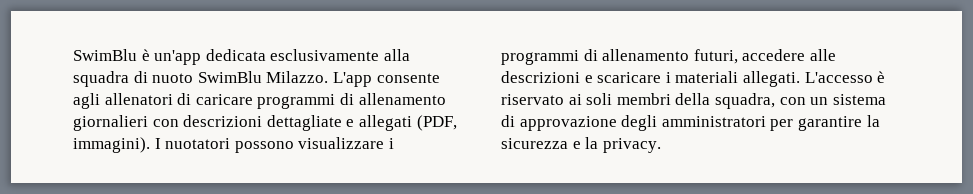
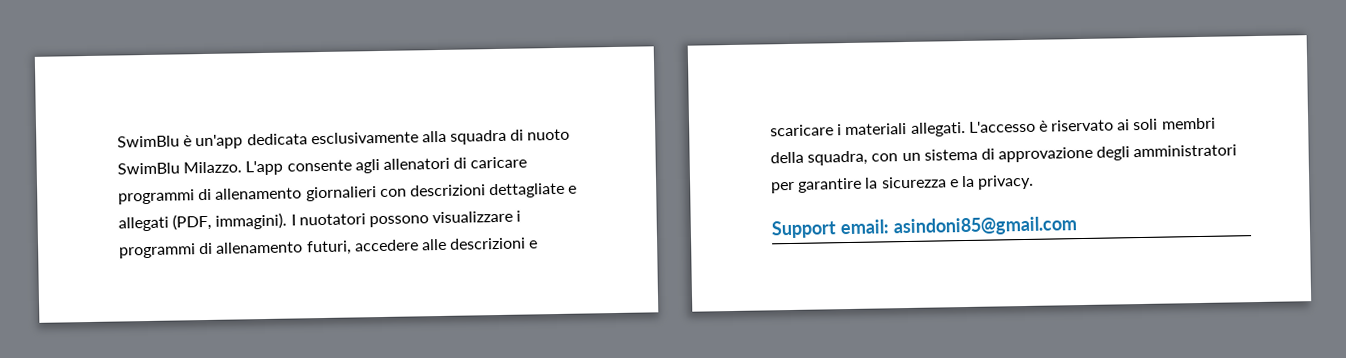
+ Support email: asindoni85@gmail.com

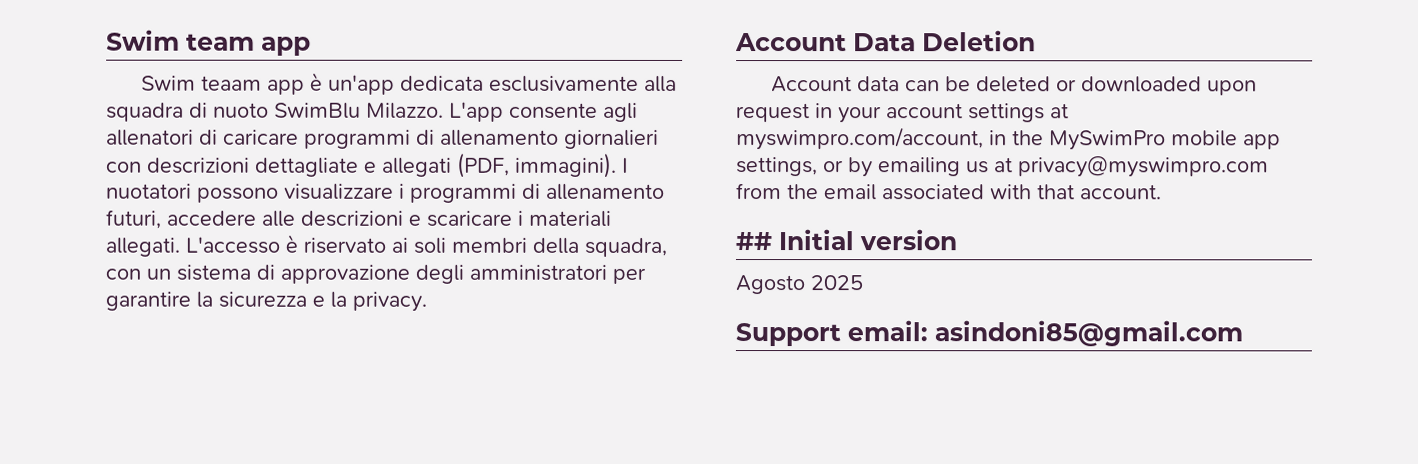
- SwimBlu è un'app dedicata esclusivamente alla squadra di nuoto SwimBlu Milazzo.
+ Swim team app
+ Swim teaam app è un'app dedicata esclusivamente alla squadra di nuoto SwimBlu Milazzo.
+ Account Data Deletion
+ Account data can be deleted or downloaded upon request in your account settings at myswimpro.com/account, in the MySwimPro mobile app settings, or by emailing us at privacy@myswimpro.com from the email associated with that account.
+ ## Initial version
+ Agosto 2025

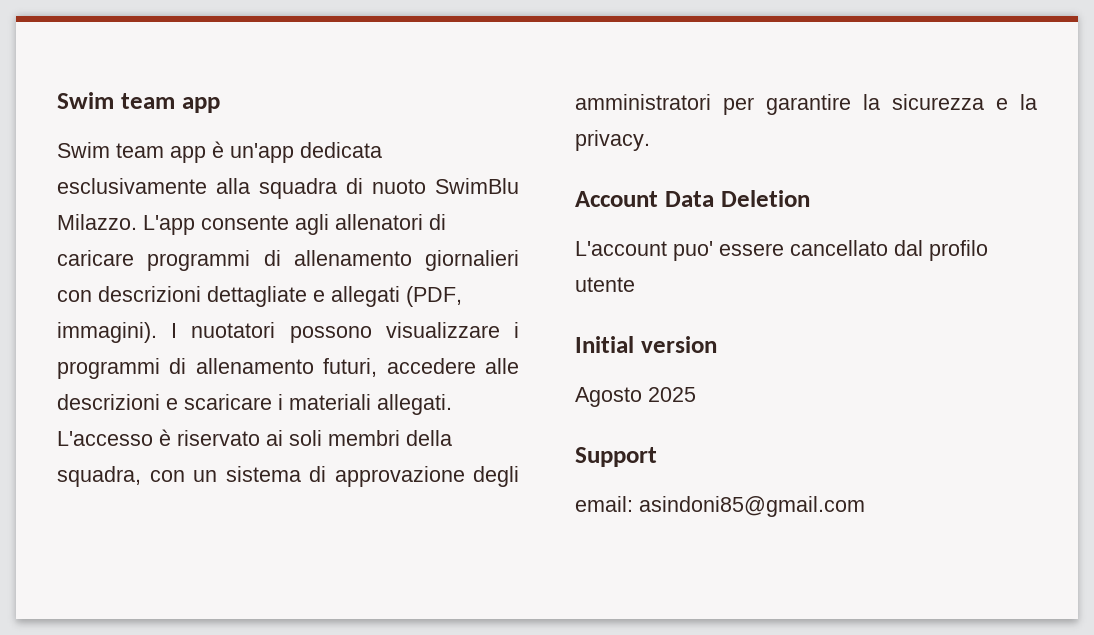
- Swim teaam app è un'app dedicata esclusivamente alla squadra di nuoto SwimBlu Milazzo.
+ Swim team app è un'app dedicata esclusivamente alla squadra di nuoto SwimBlu Milazzo.
- Account data can be deleted or downloaded upon request in your account settings at myswimpro.com/account, in the MySwimPro mobile app settings, or by emailing us at privacy@myswimpro.com from the email associated with that account.
- ## Initial version
+ L'account puo' essere cancellato dal profilo utente
+ Initial version
- Support email: asindoni85@gmail.com
+ Support
+ email: asindoni85@gmail.com

